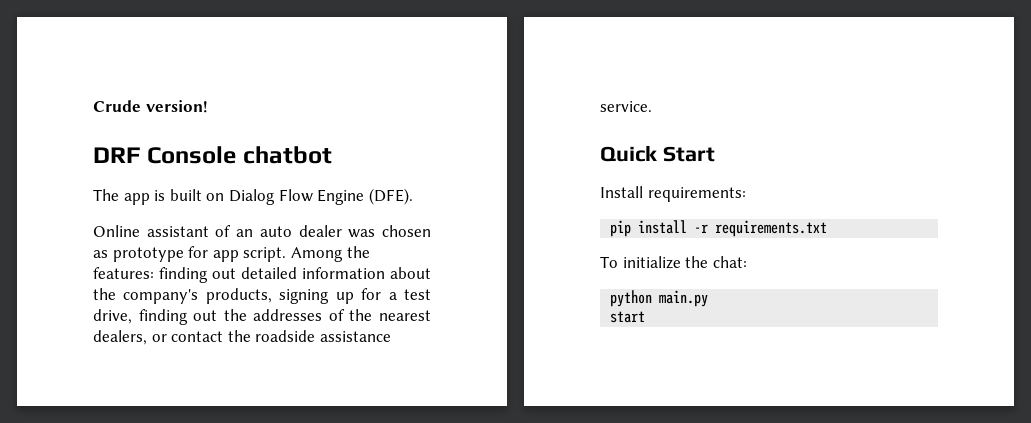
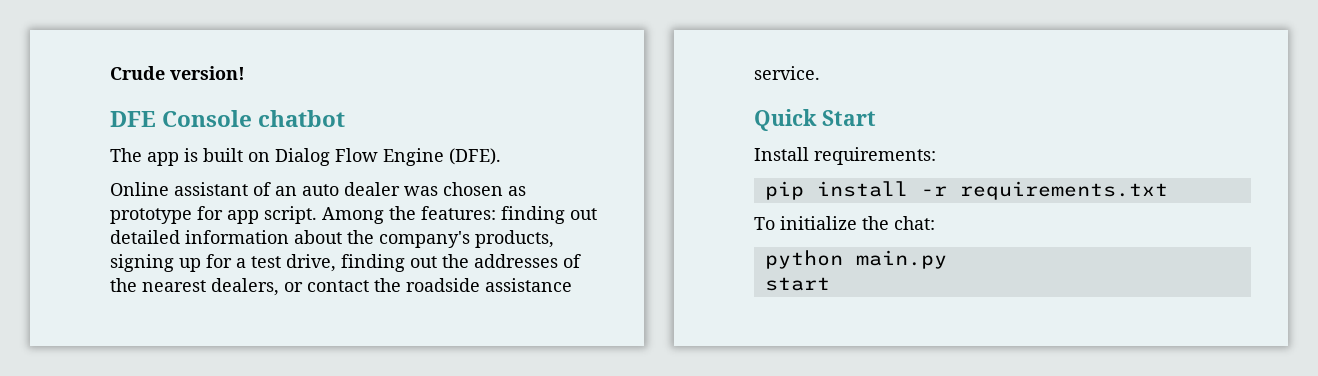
- DRF Console chatbot
+ DFE Console chatbot

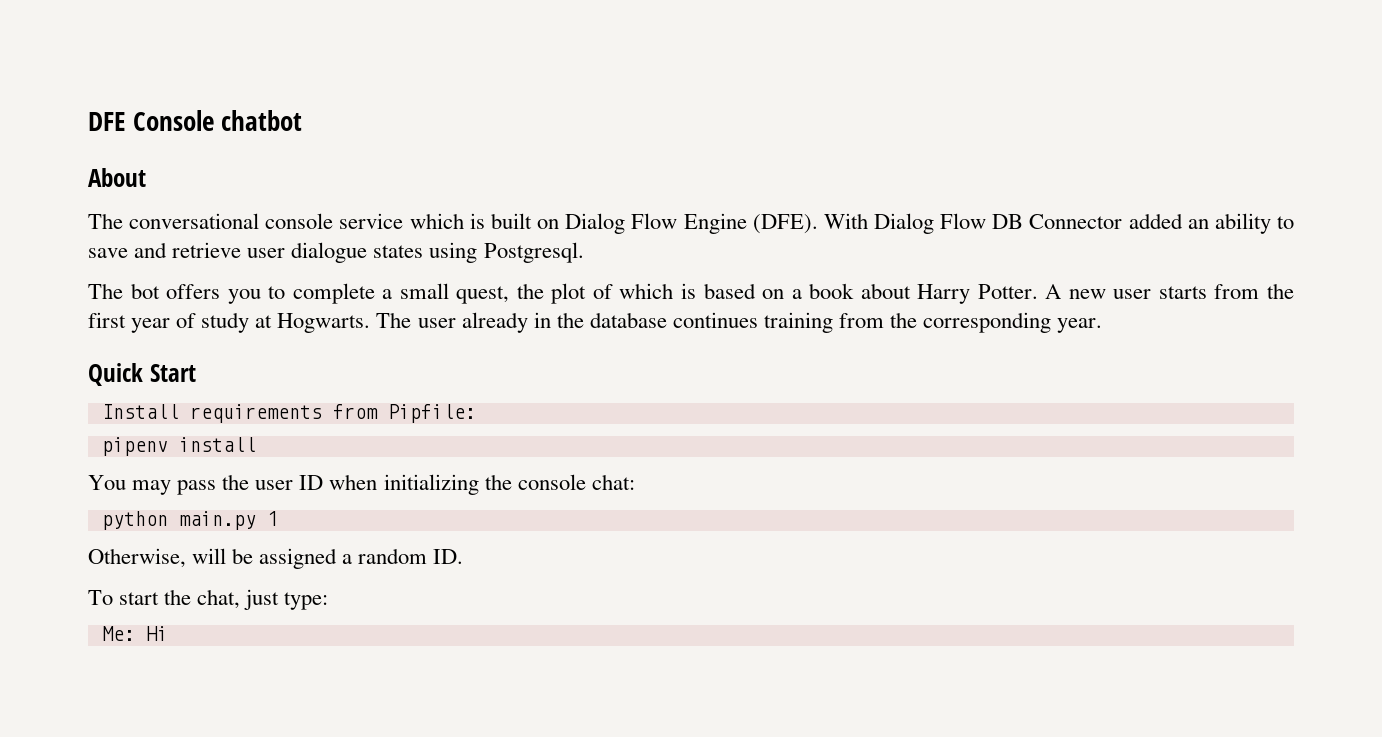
- Crude version!
- The app is built on Dialog Flow Engine (DFE).
- Online assistant of an auto dealer was chosen as prototype for app script. Among the features: finding out detailed information about the company's products, signing up for a test drive, finding out the addresses of the nearest dealers, or contact the roadside assistance service.
+ About
+ The conversational console service which is built on Dialog Flow Engine (DFE). With Dialog Flow DB Connector added an ability to save and retrieve user dialogue states using Postgresql.
+ The bot offers you to complete a small quest, the plot of which is based on a book about Harry Potter. A new user starts from the first year of study at Hogwarts. The user already in the database continues training from the corresponding year.
  Quick Start
- Install requirements:
- pip install -r requirements.txt
- To initialize the chat:
- python main.py
- start
+ Install requirements from Pipfile:
+ pipenv install
+ You may pass the user ID when initializing the console chat:
+ python main.py 1
+ Otherwise, will be assigned a random ID.
+ To start the chat, just type:
+ Me: Hi

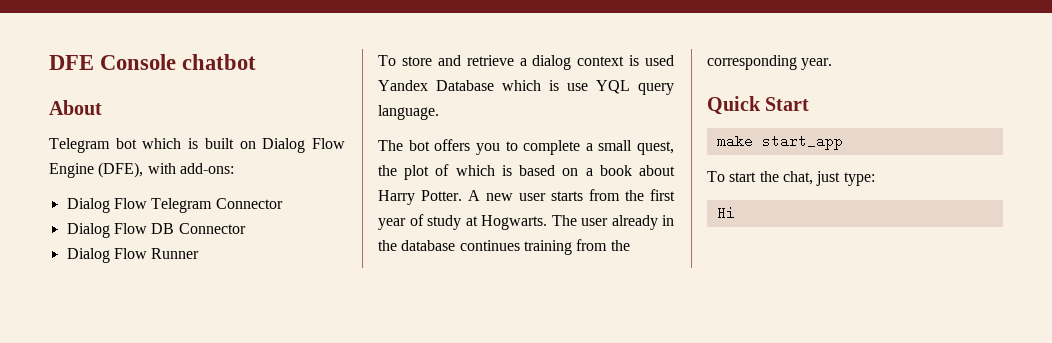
- The conversational console service which is built on Dialog Flow Engine (DFE). With Dialog Flow DB Connector added an ability to save and retrieve user dialogue states using Postgresql.
+ Telegram bot which is built on Dialog Flow Engine (DFE), with add-ons:
+ Dialog Flow Telegram Connector
+ Dialog Flow DB Connector
+ Dialog Flow Runner
+ To store and retrieve a dialog context is used Yandex Database which is use YQL query language.
- Install requirements from Pipfile:
- pipenv install
- You may pass the user ID when initializing the console chat:
- python main.py 1
- Otherwise, will be assigned a random ID.
+ make start_app
- Me: Hi
+ Hi

